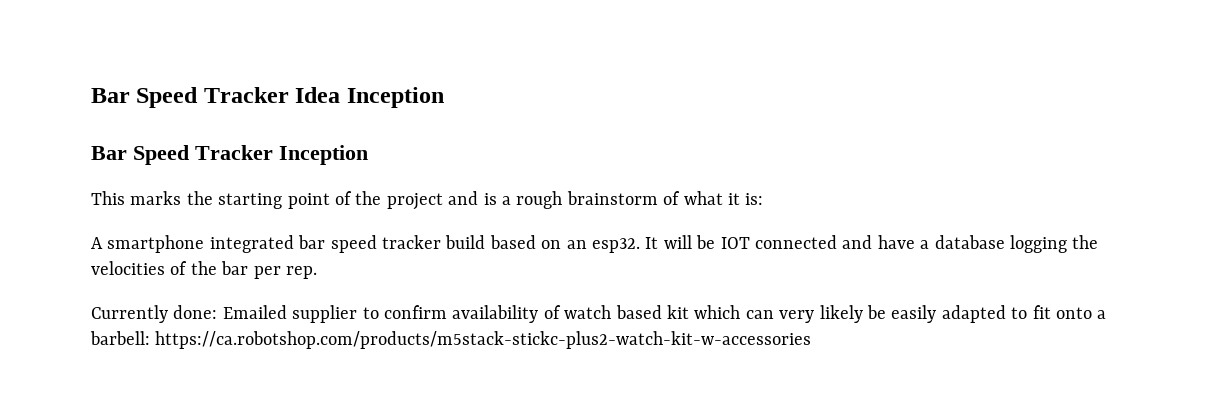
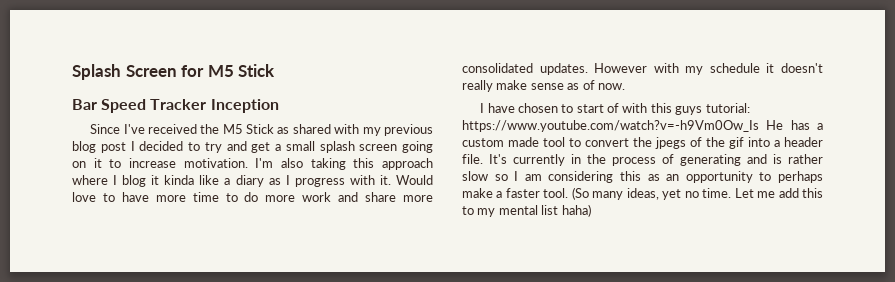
- Bar Speed Tracker Idea Inception
+ Splash Screen for M5 Stick
- This marks the starting point of the project and is a rough brainstorm of what it is:
- A smartphone integrated bar speed tracker build based on an esp32. It will be IOT connected and have a database logging the velocities of the bar per rep.
- Currently done: Emailed supplier to confirm availability of watch based kit which can very likely be easily adapted to fit onto a barbell: https://ca.robotshop.com/products/m5stack-stickc-plus2-watch-kit-w-accessories
+ Since I've received the M5 Stick as shared with my previous blog post I decided to try and get a small splash screen going on it to increase motivation. I'm also taking this approach where I blog it kinda like a diary as I progress with it. Would love to have more time to do more work and share more consolidated updates. However with my schedule it doesn't really make sense as of now.
+ I have chosen to start of with this guys tutorial: https://www.youtube.com/watch?v=-h9Vm0Ow_Is He has a custom made tool to convert the jpegs of the gif into a header file. It's currently in the process of generating and is rather slow so I am considering this as an opportunity to perhaps make a faster tool. (So many ideas, yet no time. Let me add this to my mental list haha)

